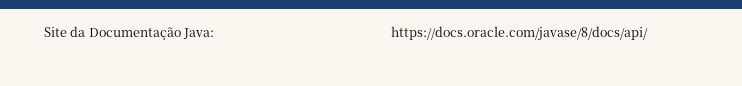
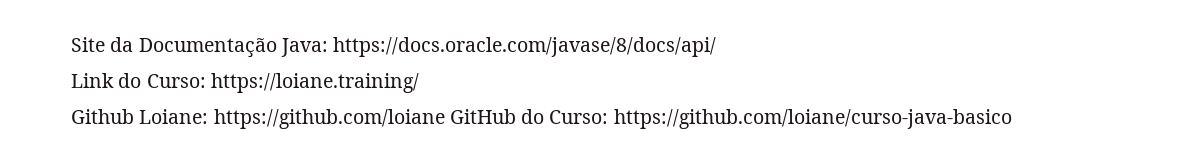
+ Link do Curso: https://loiane.training/
+ Github Loiane: https://github.com/loiane GitHub do Curso: https://github.com/loiane/curso-java-basico

